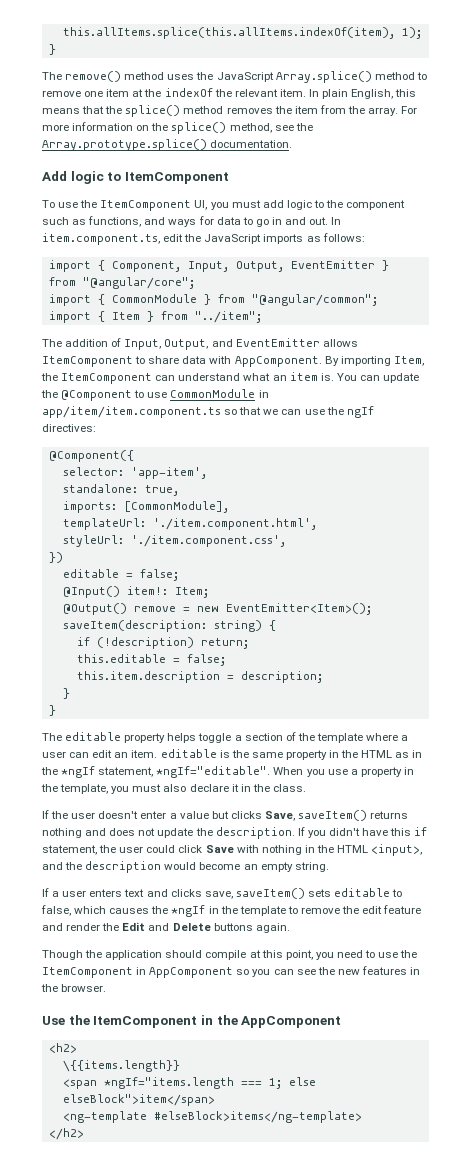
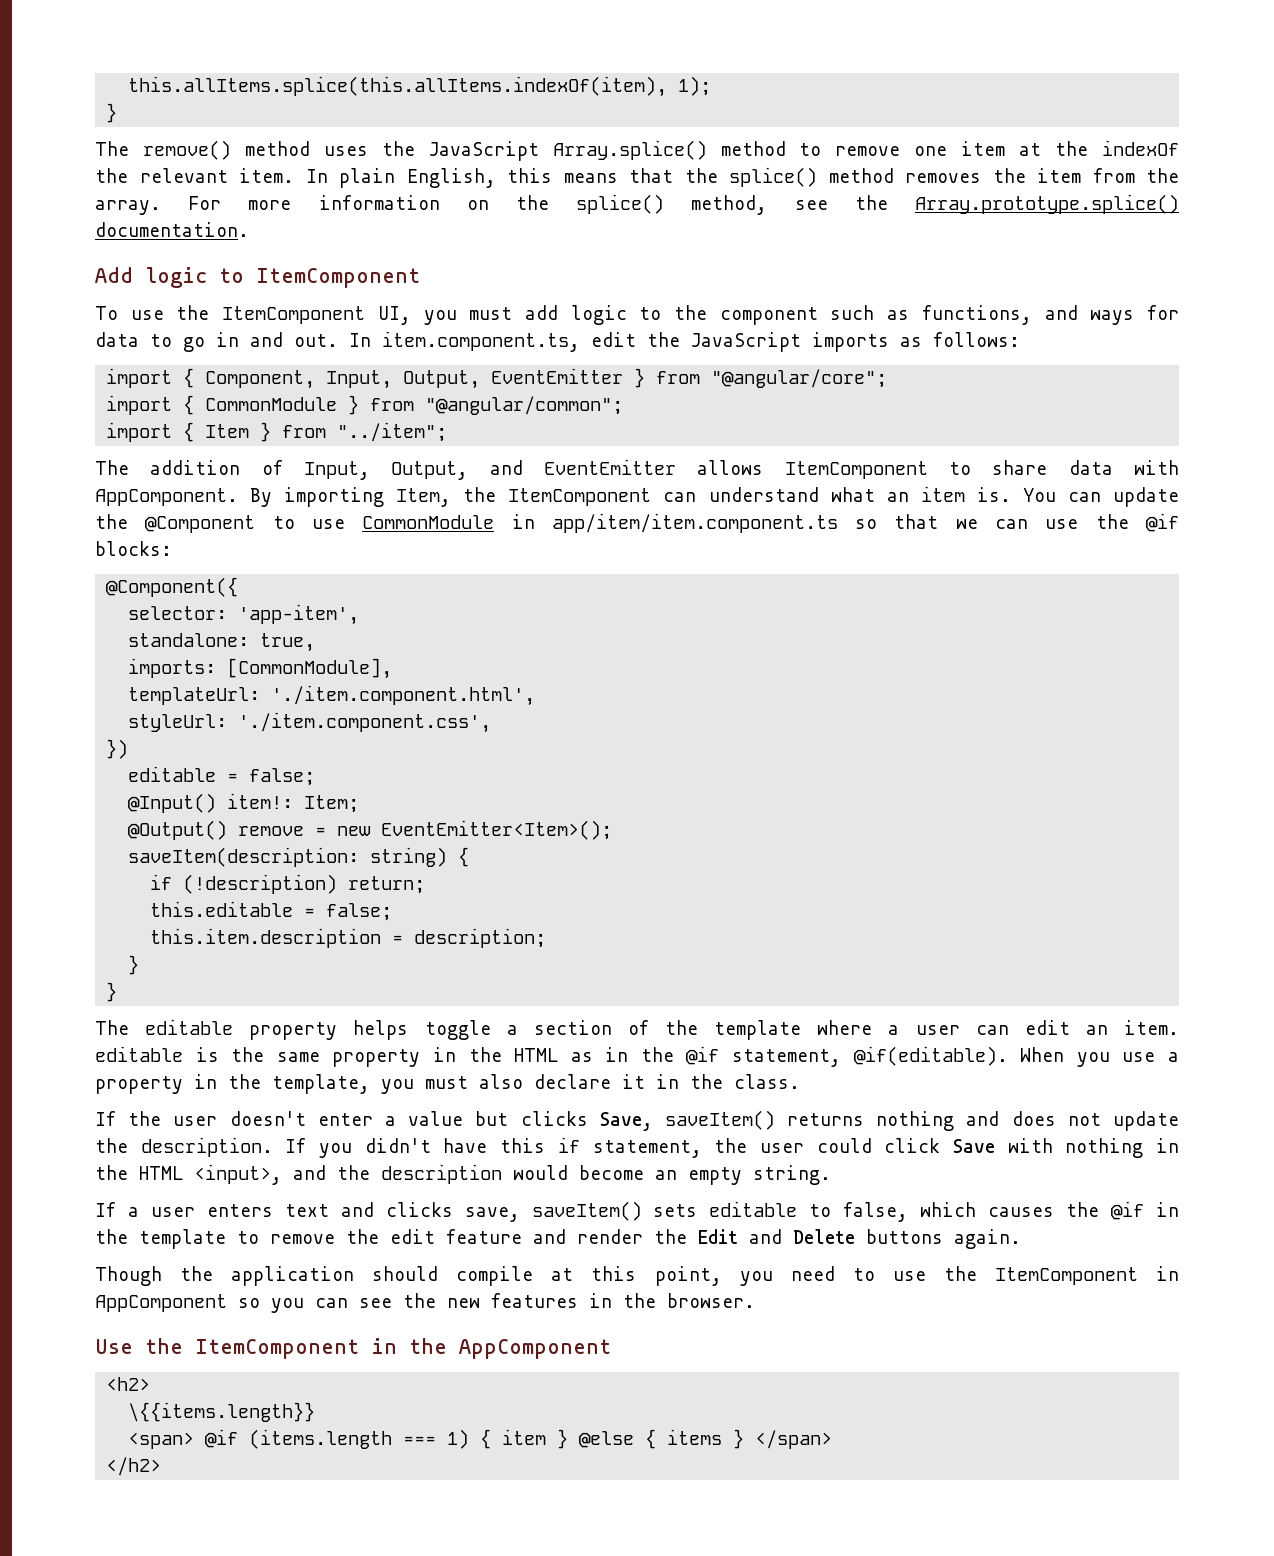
- You can update the @Component to use CommonModule in app/item/item.component.ts so that we can use the ngIf directives:
+ You can update the @Component to use CommonModule in app/item/item.component.ts so that we can use the @if blocks:
- The editable property helps toggle a section of the template where a user can edit an item. editable is the same property in the HTML as in the *ngIf statement, *ngIf="editable".
+ The editable property helps toggle a section of the template where a user can edit an item. editable is the same property in the HTML as in the @if statement, @if(editable).
- If a user enters text and clicks save, saveItem() sets editable to false, which causes the *ngIf in the template to remove the edit feature and render the Edit and Delete buttons again.
+ If a user enters text and clicks save, saveItem() sets editable to false, which causes the @if in the template to remove the edit feature and render the Edit and Delete buttons again.
- <span *ngIf="items.length === 1; else elseBlock">item</span>
- <ng-template #elseBlock>items</ng-template>
+ <span> @if (items.length === 1) { item } @else { items } </span>

